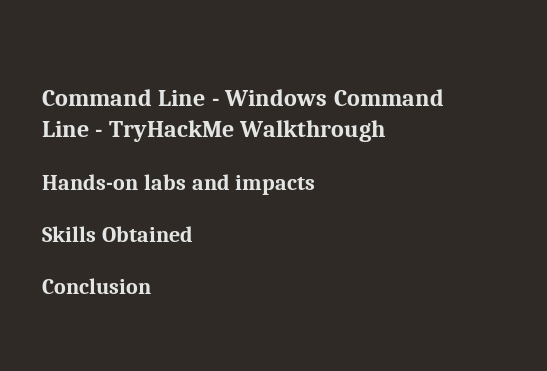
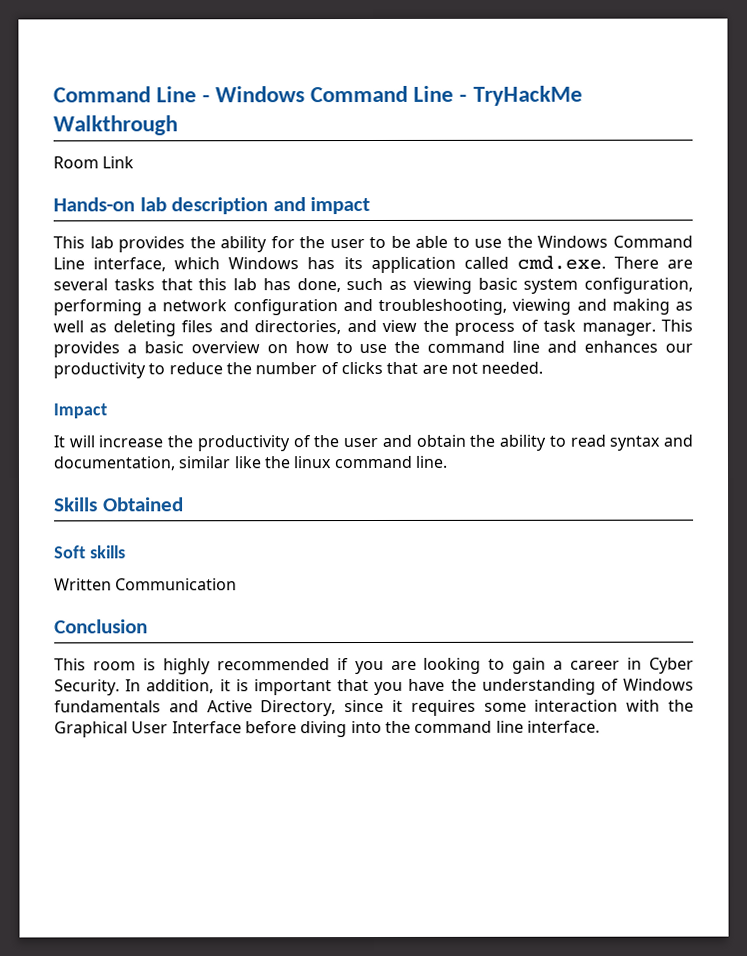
+ Room Link
- Hands-on labs and impacts
+ Hands-on lab description and impact
+ This lab provides the ability for the user to be able to use the Windows Command Line interface, which Windows has its application called cmd.exe. There are several tasks that this lab has done, such as viewing basic system configuration, performing a network configuration and troubleshooting, viewing and making as well as deleting files and directories, and view the process of task manager. This provides a basic overview on how to use the command line and enhances our productivity to reduce the number of clicks that are not needed.
+ Impact
+ It will increase the productivity of the user and obtain the ability to read syntax and documentation, similar like the linux command line.
  Skills Obtained
+ Soft skills
+ Written Communication
  Conclusion
+ This room is highly recommended if you are looking to gain a career in Cyber Security. In addition, it is important that you have the understanding of Windows fundamentals and Active Directory, since it requires some interaction with the Graphical User Interface before diving into the command line interface.

